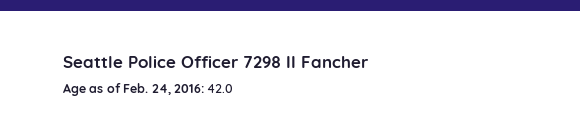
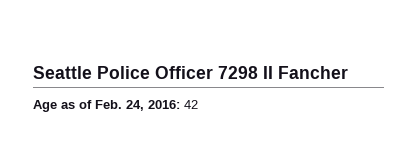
- Age as of Feb. 24, 2016: 42.0
+ Age as of Feb. 24, 2016: 42

